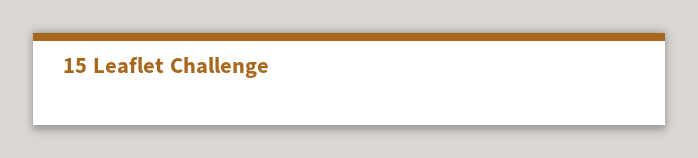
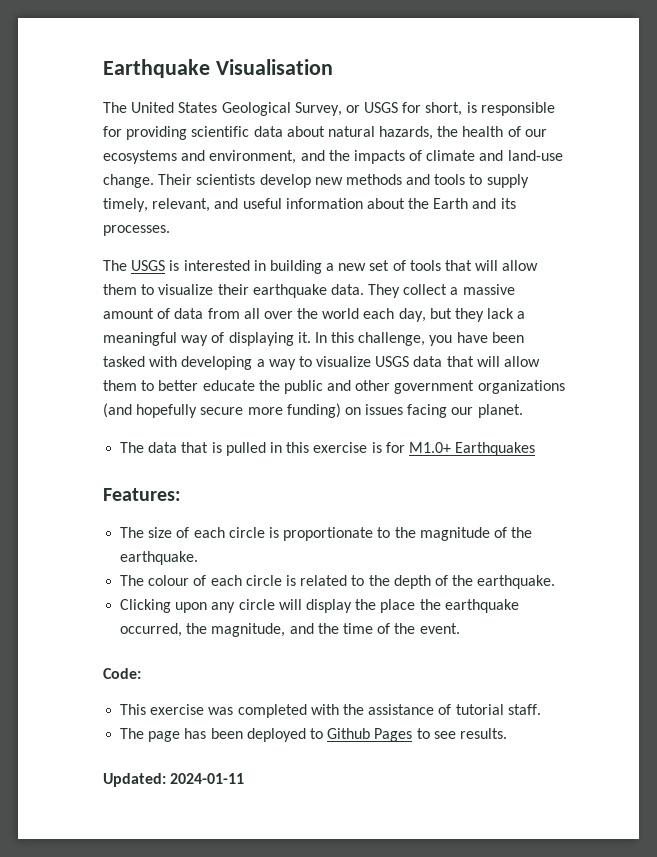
- 15 Leaflet Challenge
+ Earthquake Visualisation
+ The United States Geological Survey, or USGS for short, is responsible for providing scientific data about natural hazards, the health of our ecosystems and environment, and the impacts of climate and land-use change. Their scientists develop new methods and tools to supply timely, relevant, and useful information about the Earth and its processes.
+ The USGS is interested in building a new set of tools that will allow them to visualize their earthquake data. They collect a massive amount of data from all over the world each day, but they lack a meaningful way of displaying it. In this challenge, you have been tasked with developing a way to visualize USGS data that will allow them to better educate the public and other government organizations (and hopefully secure more funding) on issues facing our planet.
+ The data that is pulled in this exercise is for M1.0+ Earthquakes
+ Features:
+ The size of each circle is proportionate to the magnitude of the earthquake.
+ The colour of each circle is related to the depth of the earthquake.
+ Clicking upon any circle will display the place the earthquake occurred, the magnitude, and the time of the event.
+ Code:
+ This exercise was completed with the assistance of tutorial staff.
+ The page has been deployed to Github Pages to see results.
+ Updated: 2024-01-11

